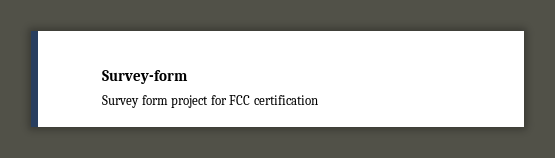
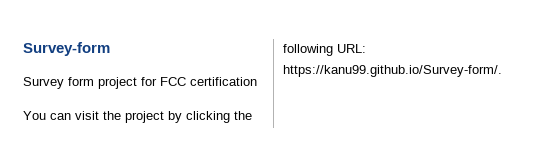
+ You can visit the project by clicking the following URL: https://kanu99.github.io/Survey-form/.

